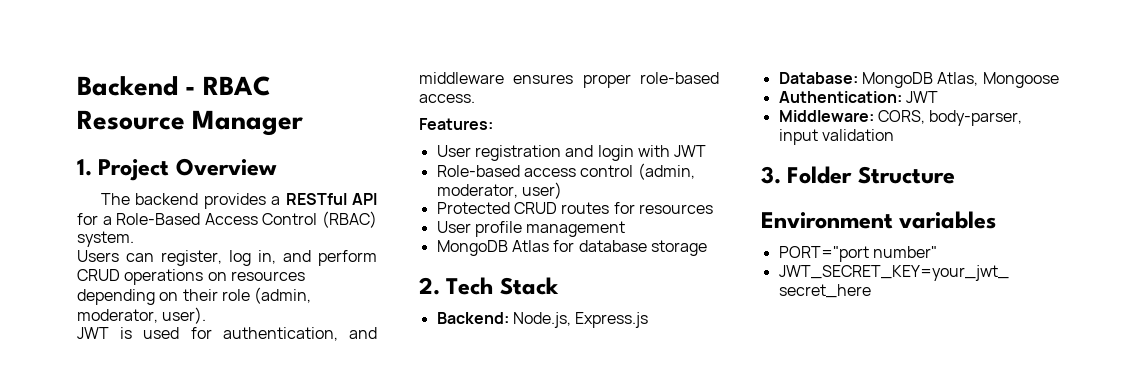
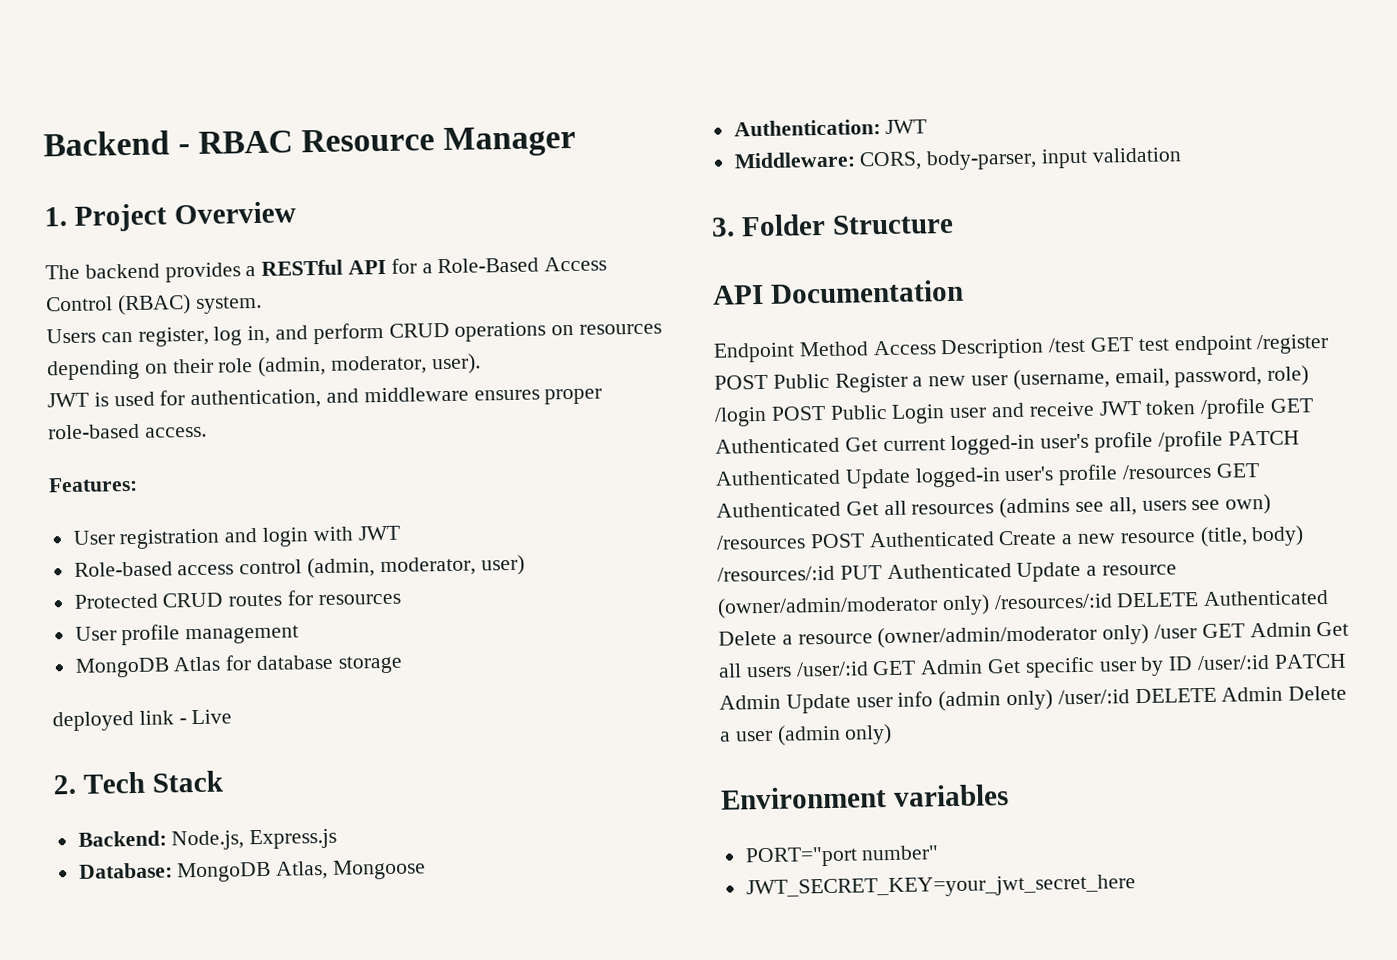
+ deployed link - Live
+ API Documentation
+ Endpoint Method Access Description /test GET test endpoint /register POST Public Register a new user (username, email, password, role) /login POST Public Login user and receive JWT token /profile GET Authenticated Get current logged-in user's profile /profile PATCH Authenticated Update logged-in user's profile /resources GET Authenticated Get all resources (admins see all, users see own) /resources POST Authenticated Create a new resource (title, body) /resources/:id PUT Authenticated Update a resource (owner/admin/moderator only) /resources/:id DELETE Authenticated Delete a resource (owner/admin/moderator only) /user GET Admin Get all users /user/:id GET Admin Get specific user by ID /user/:id PATCH Admin Update user info (admin only) /user/:id DELETE Admin Delete a user (admin only)

